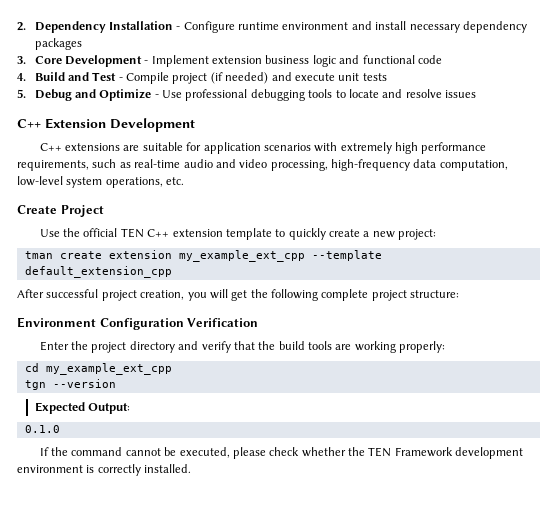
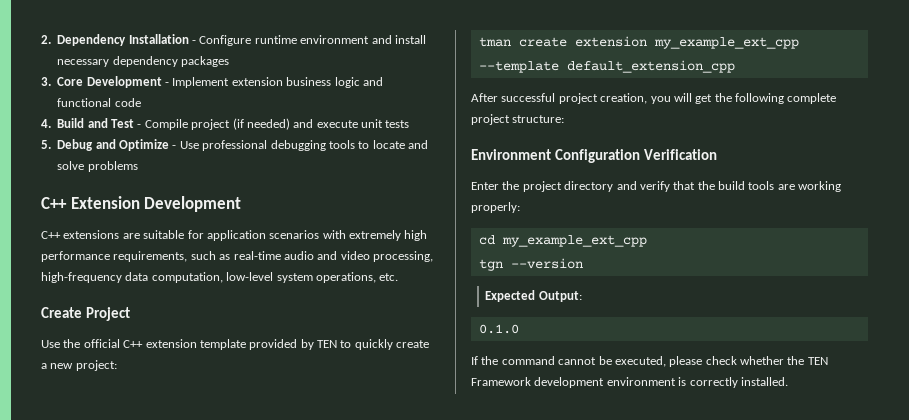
- 5. Debug and Optimize - Use professional debugging tools to locate and resolve issues
+ 5. Debug and Optimize - Use professional debugging tools to locate and solve problems
- Use the official TEN C++ extension template to quickly create a new project:
+ Use the official C++ extension template provided by TEN to quickly create a new project:

